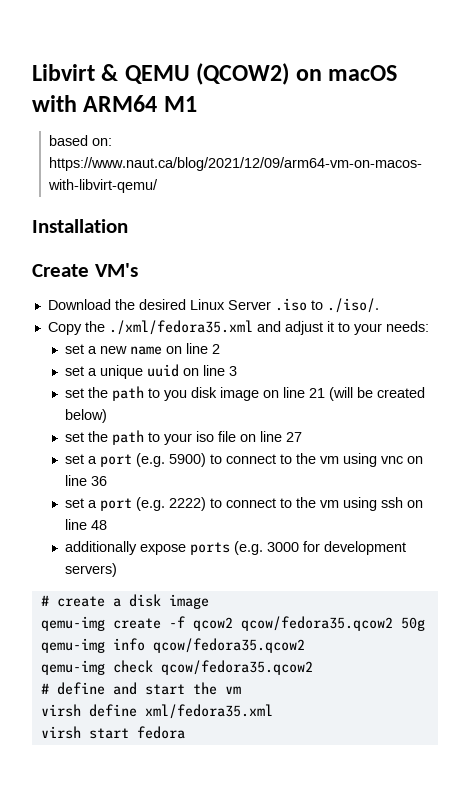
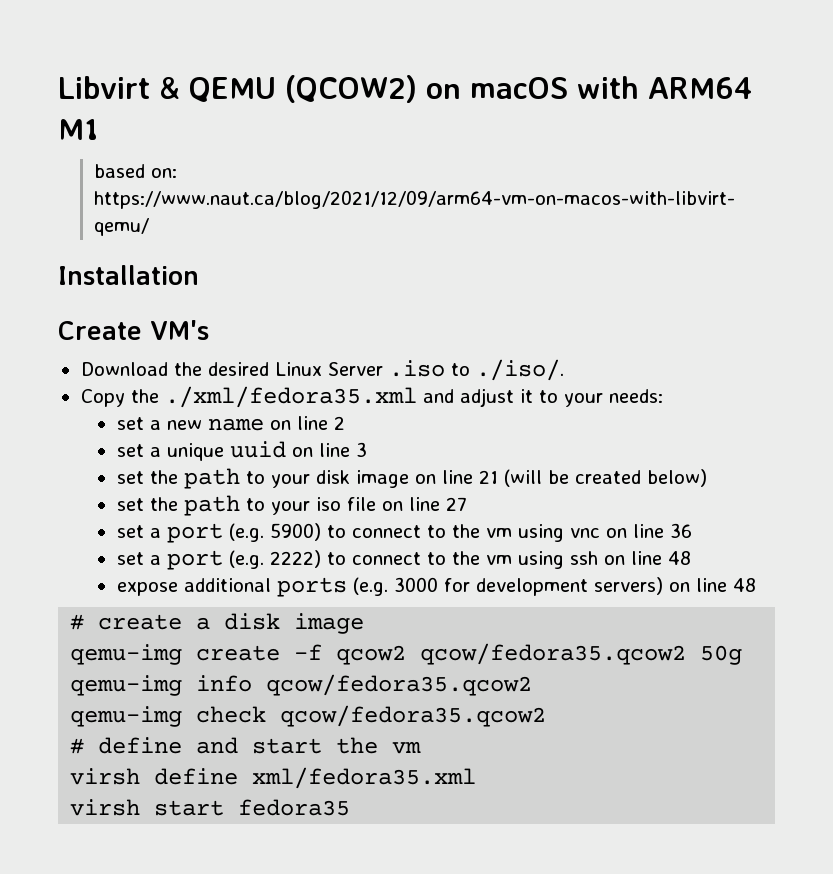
- set the path to you disk image on line 21 (will be created below)
+ set the path to your disk image on line 21 (will be created below)
- additionally expose ports (e.g. 3000 for development servers)
+ expose additional ports (e.g. 3000 for development servers) on line 48
- virsh start fedora
+ virsh start fedora35

